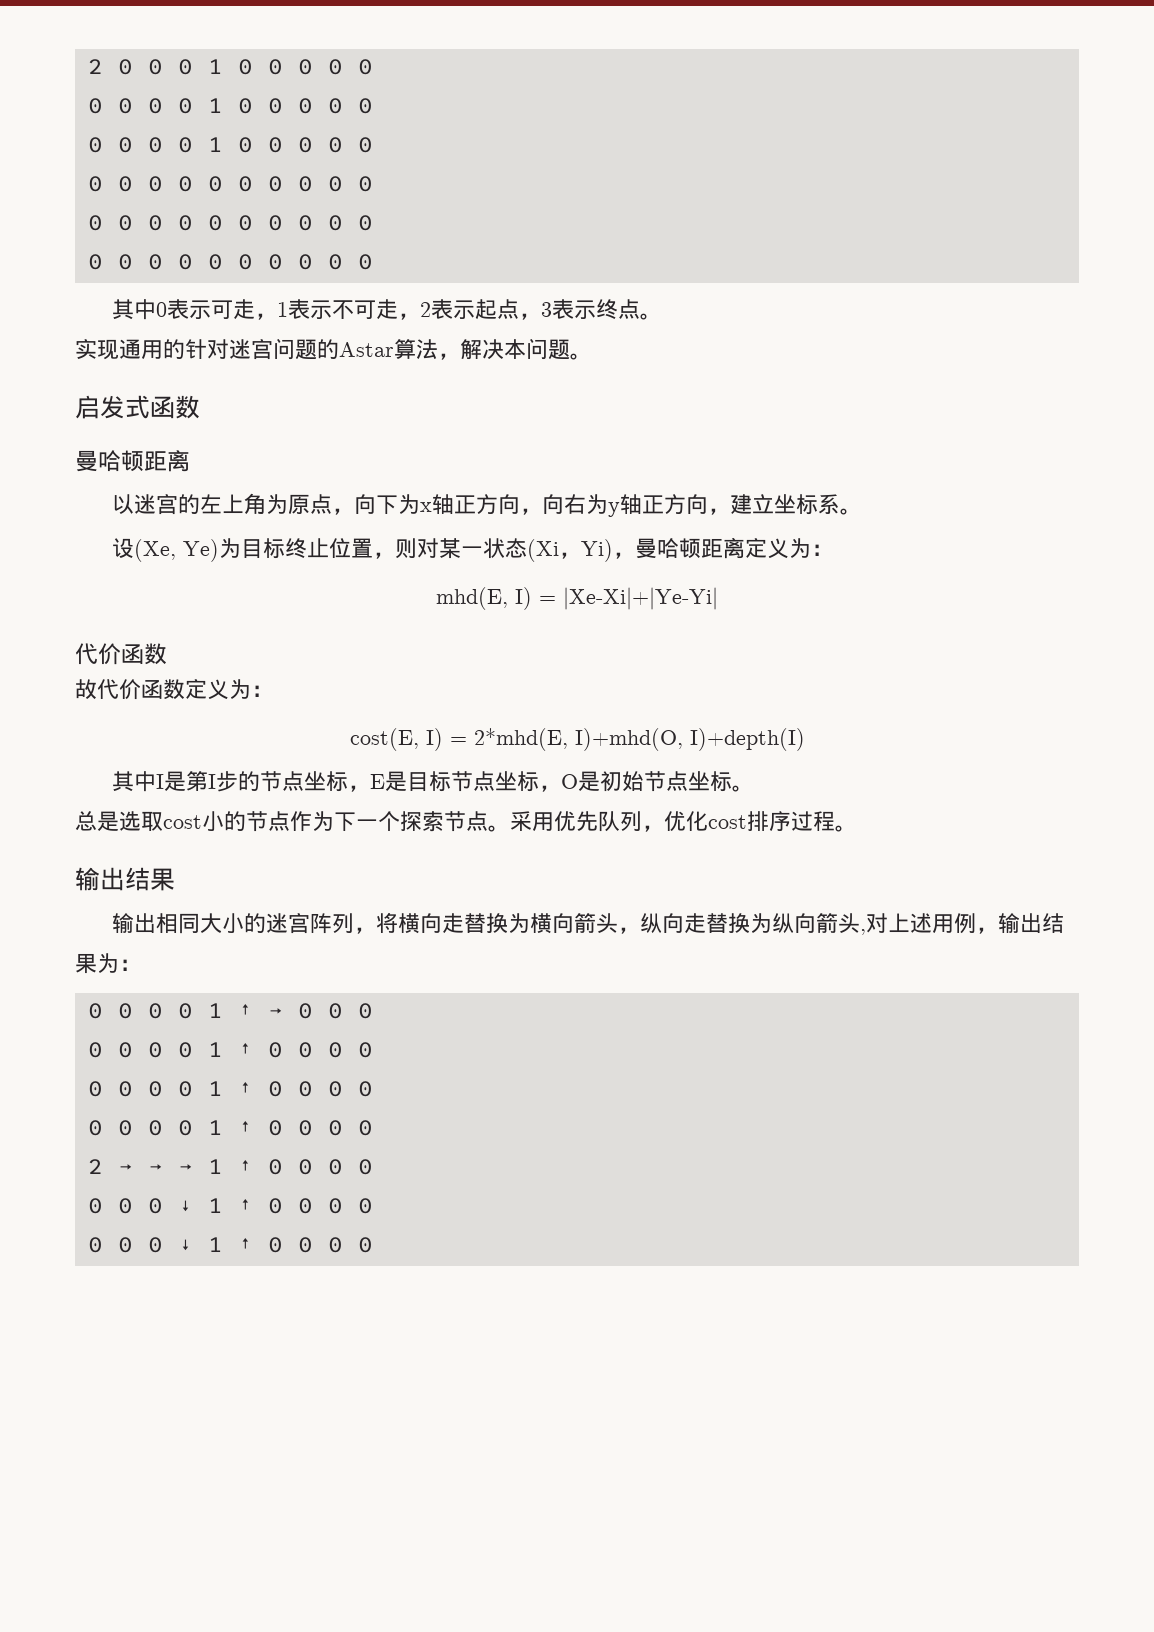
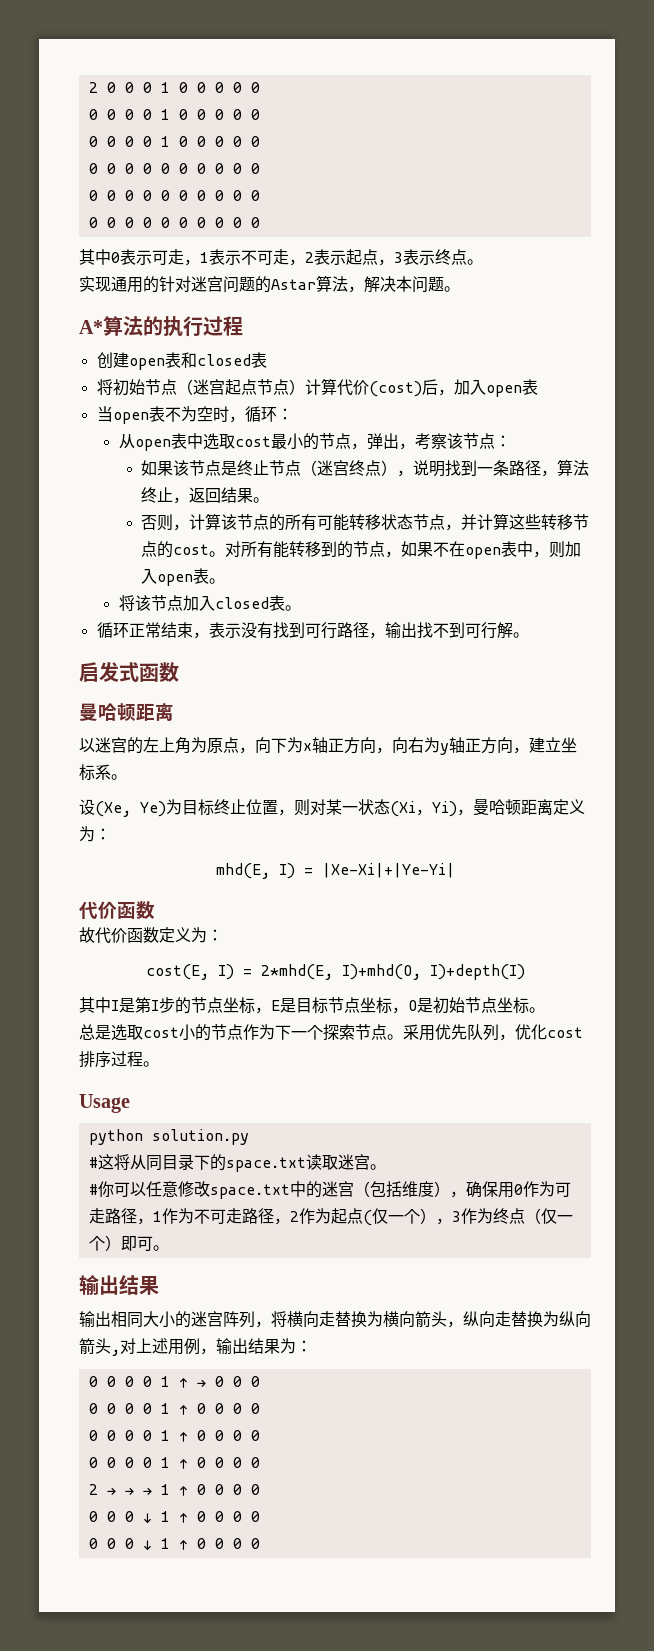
+ A*算法的执行过程
+ 创建open表和closed表
+ 将初始节点（迷宫起点节点）计算代价(cost)后，加入open表
+ 当open表不为空时，循环：
+ 从open表中选取cost最小的节点，弹出，考察该节点：
+ 如果该节点是终止节点（迷宫终点），说明找到一条路径，算法终止，返回结果。
+ 否则，计算该节点的所有可能转移状态节点，并计算这些转移节点的cost。对所有能转移到的节点，如果不在open表中，则加入open表。
+ 将该节点加入closed表。
+ 循环正常结束，表示没有找到可行路径，输出找不到可行解。
+ Usage
+ python solution.py
+ #这将从同目录下的space.txt读取迷宫。
+ #你可以任意修改space.txt中的迷宫（包括维度），确保用0作为可走路径，1作为不可走路径，2作为起点(仅一个），3作为终点（仅一个）即可。

